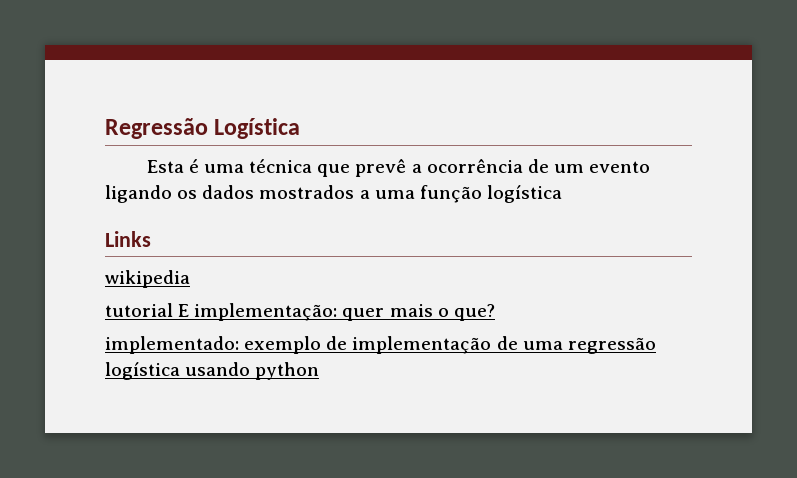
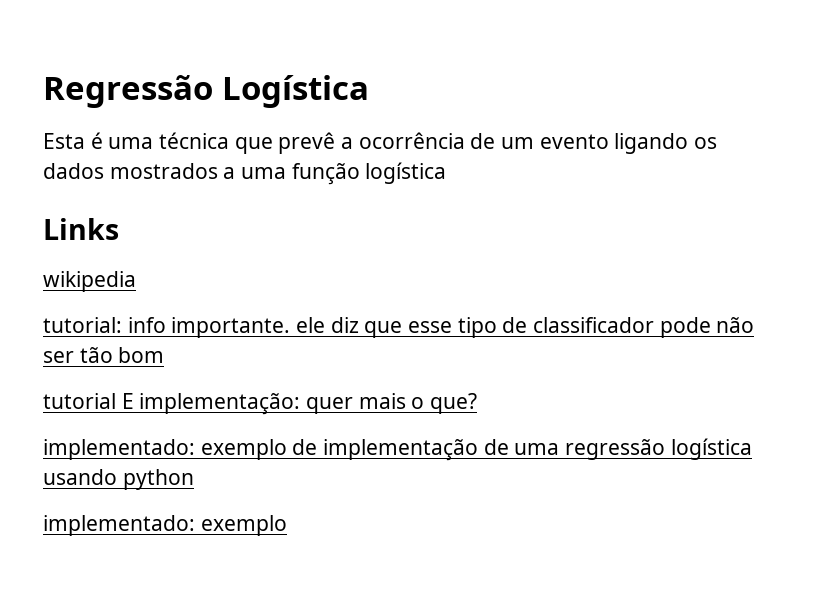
+ tutorial: info importante. ele diz que esse tipo de classificador pode não ser tão bom
  implementado: exemplo de implementação de uma regressão logística usando python
+ implementado: exemplo

